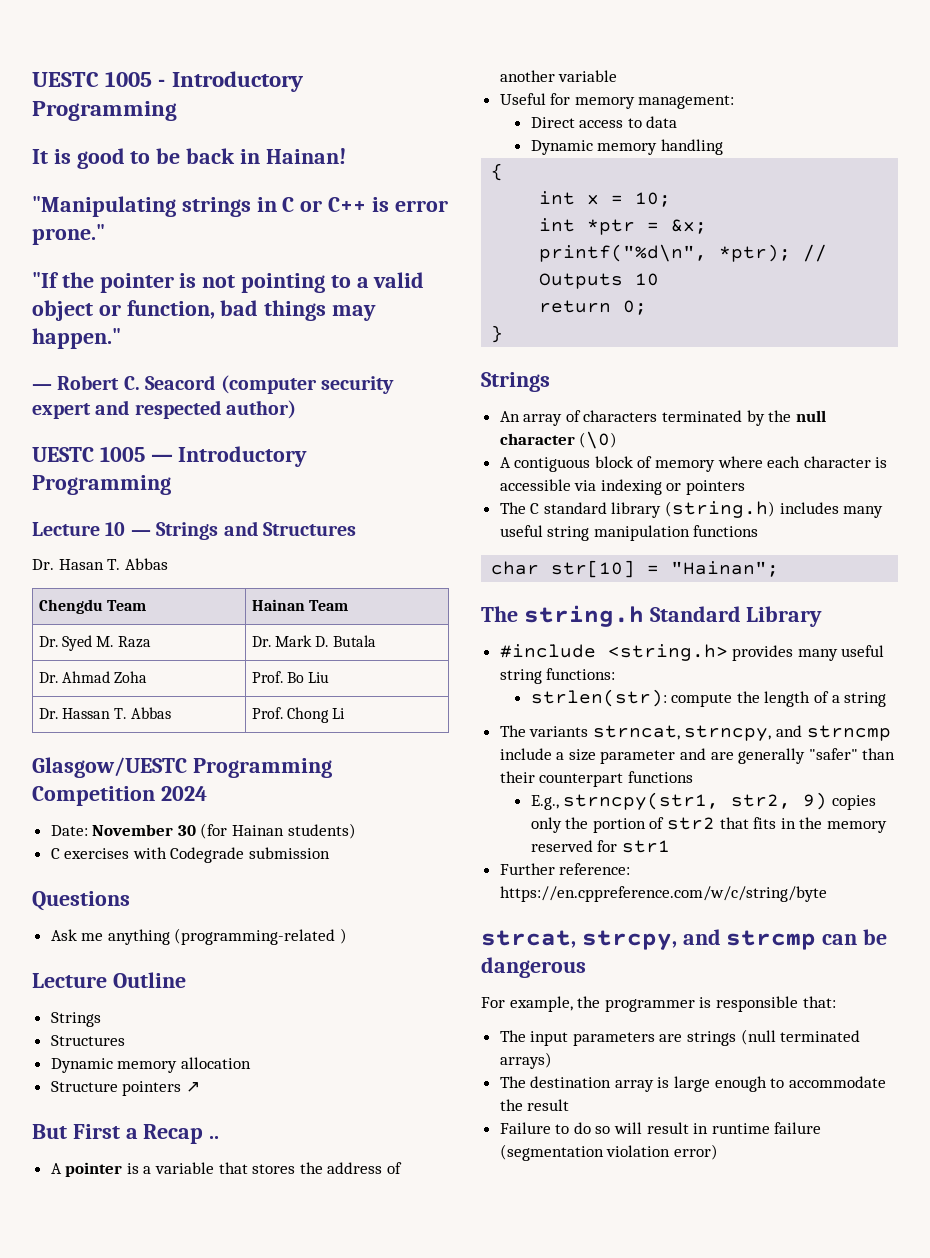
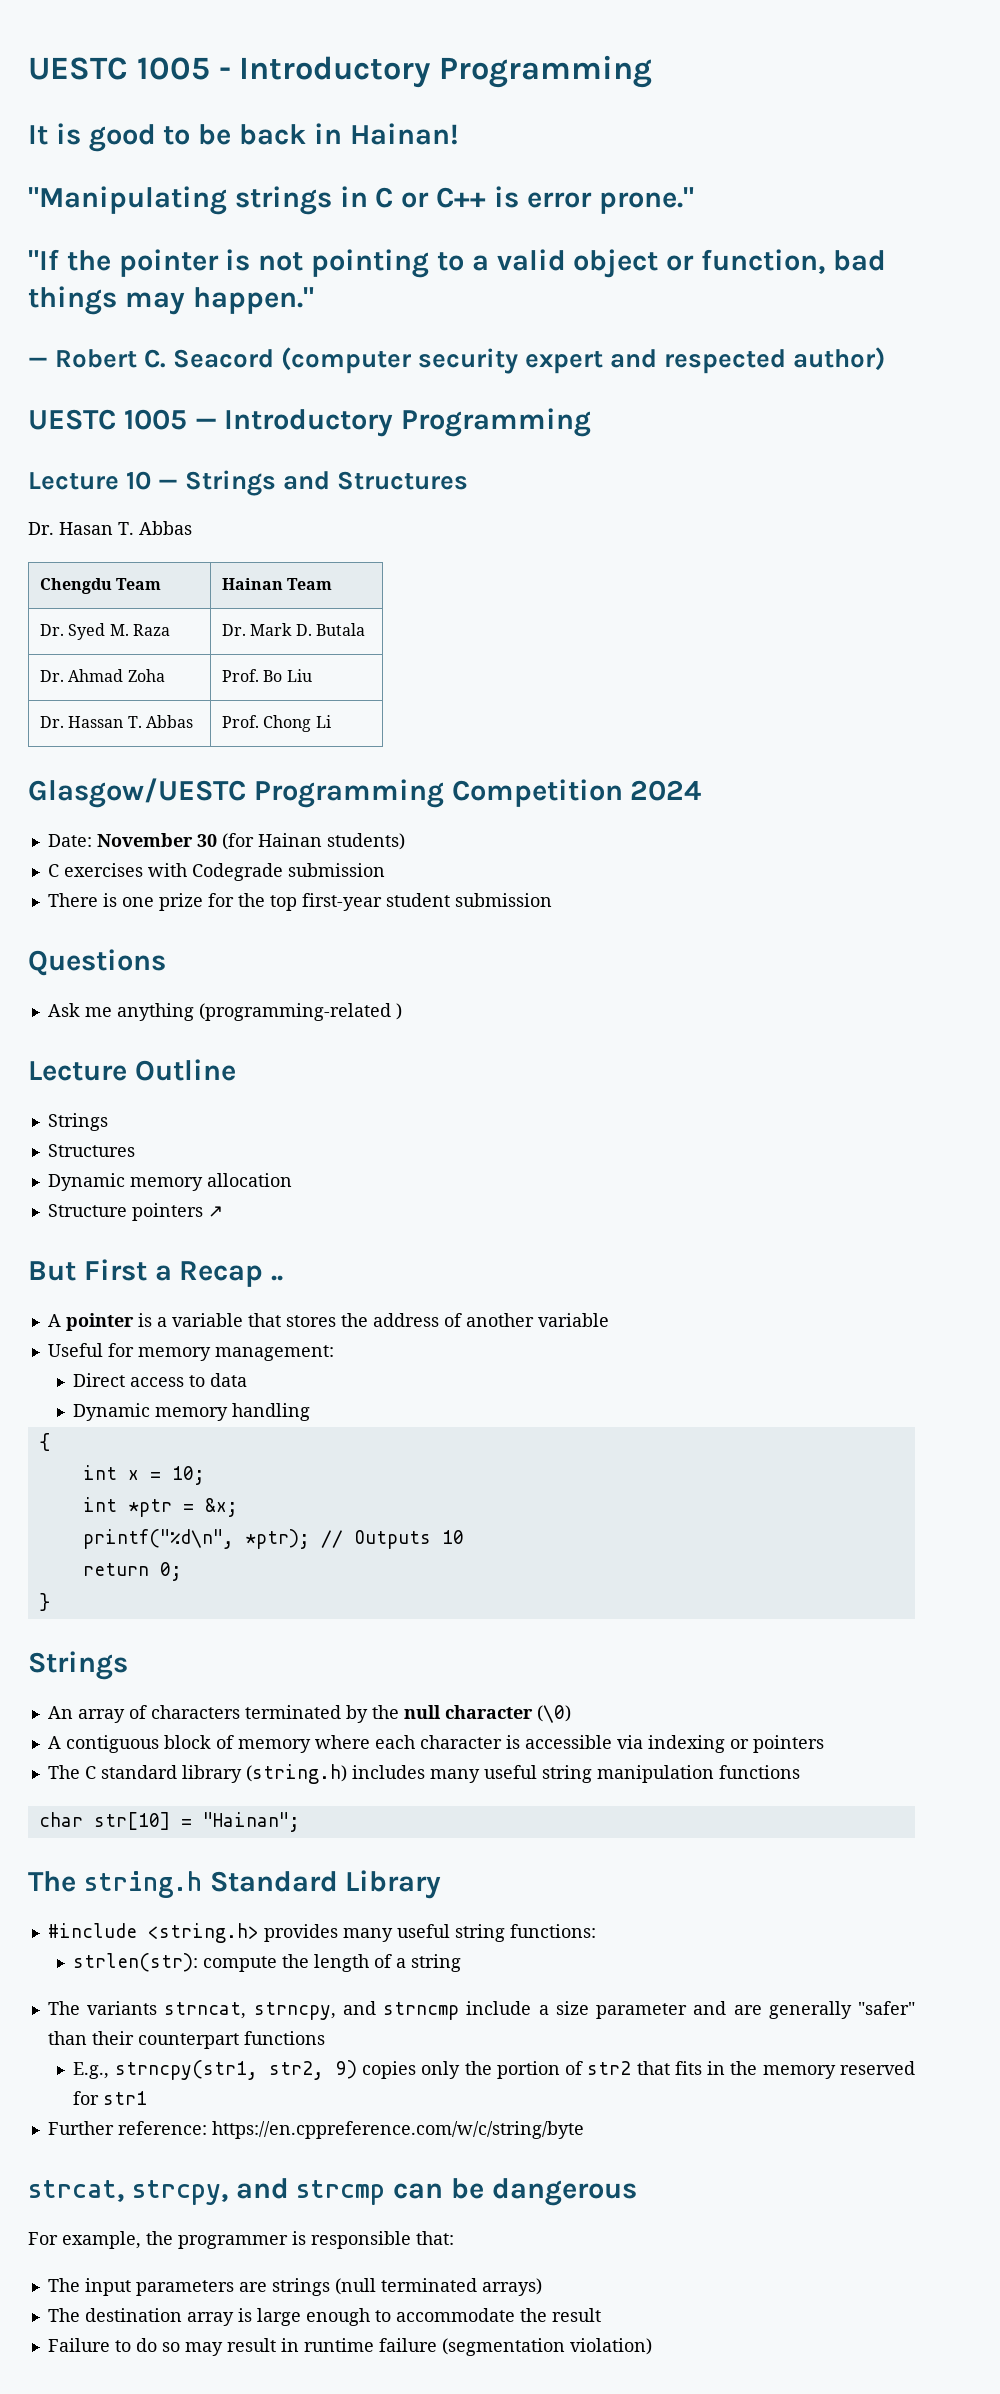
+ There is one prize for the top first-year student submission
- Failure to do so will result in runtime failure (segmentation violation error)
+ Failure to do so may result in runtime failure (segmentation violation)

